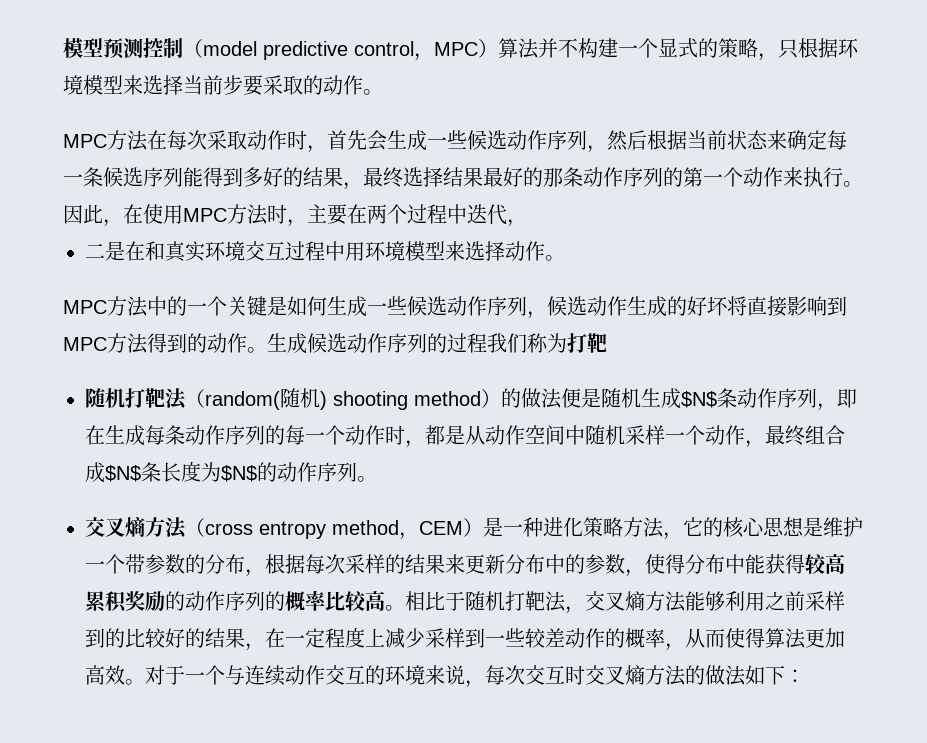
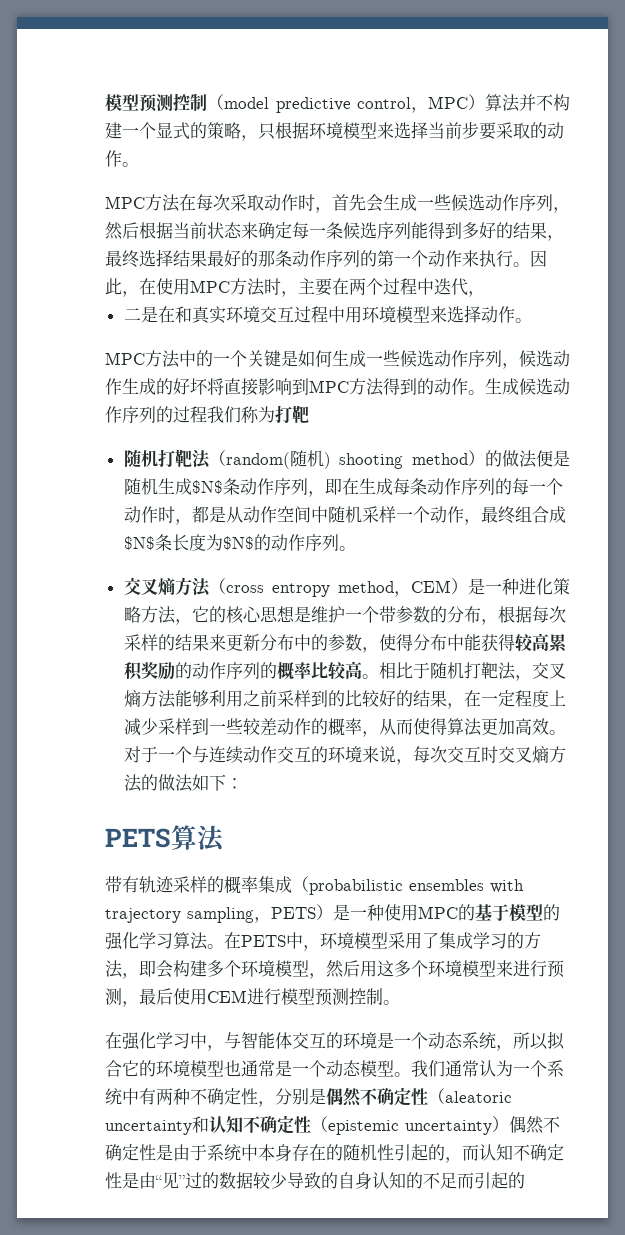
+ PETS算法
+ 带有轨迹采样的概率集成（probabilistic ensembles with trajectory sampling，PETS）是一种使用MPC的基于模型的强化学习算法。在PETS中，环境模型采用了集成学习的方法，即会构建多个环境模型，然后用这多个环境模型来进行预测，最后使用CEM进行模型预测控制。
+ 在强化学习中，与智能体交互的环境是一个动态系统，所以拟合它的环境模型也通常是一个动态模型。我们通常认为一个系统中有两种不确定性，分别是偶然不确定性（aleatoric uncertainty和认知不确定性（epistemic uncertainty）偶然不确定性是由于系统中本身存在的随机性引起的，而认知不确定性是由“见”过的数据较少导致的自身认知的不足而引起的

